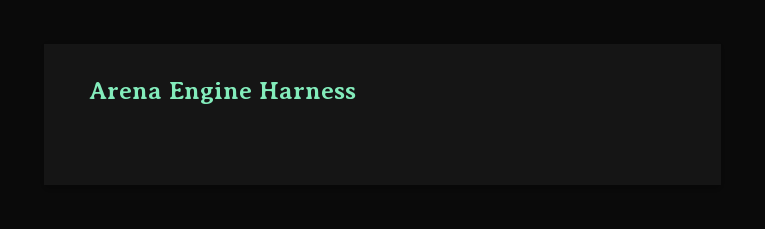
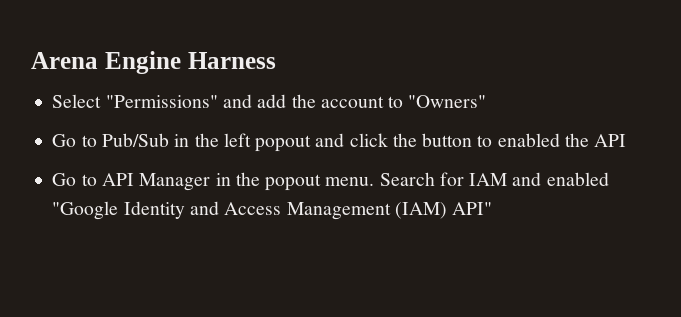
+ Select "Permissions" and add the account to "Owners"
+ Go to Pub/Sub in the left popout and click the button to enabled the API
+ Go to API Manager in the popout menu. Search for IAM and enabled "Google Identity and Access Management (IAM) API"

